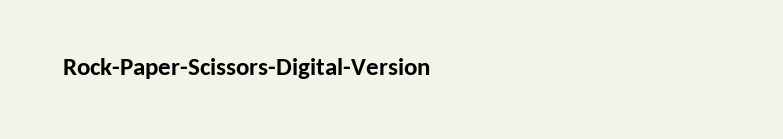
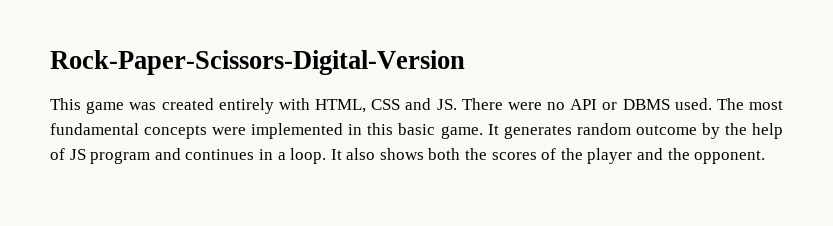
+ This game was created entirely with HTML, CSS and JS. There were no API or DBMS used. The most fundamental concepts were implemented in this basic game. It generates random outcome by the help of JS program and continues in a loop. It also shows both the scores of the player and the opponent.

